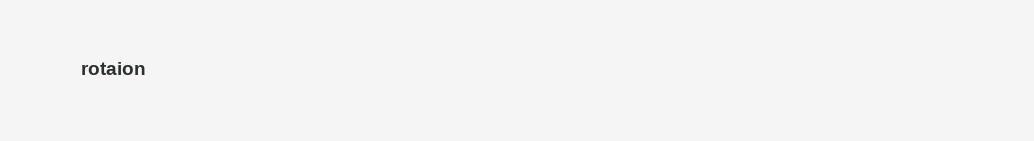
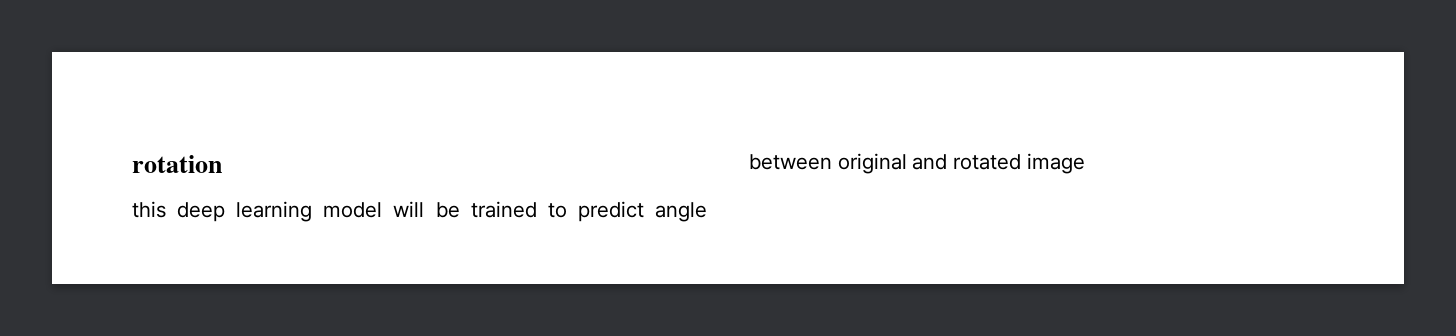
- rotaion
+ rotation
+ this deep learning model will be trained to predict angle between original and rotated image

